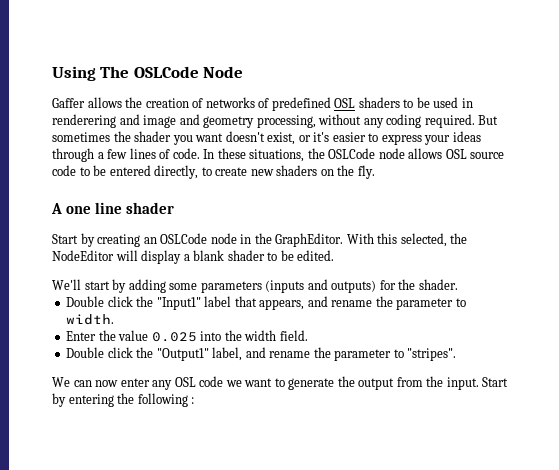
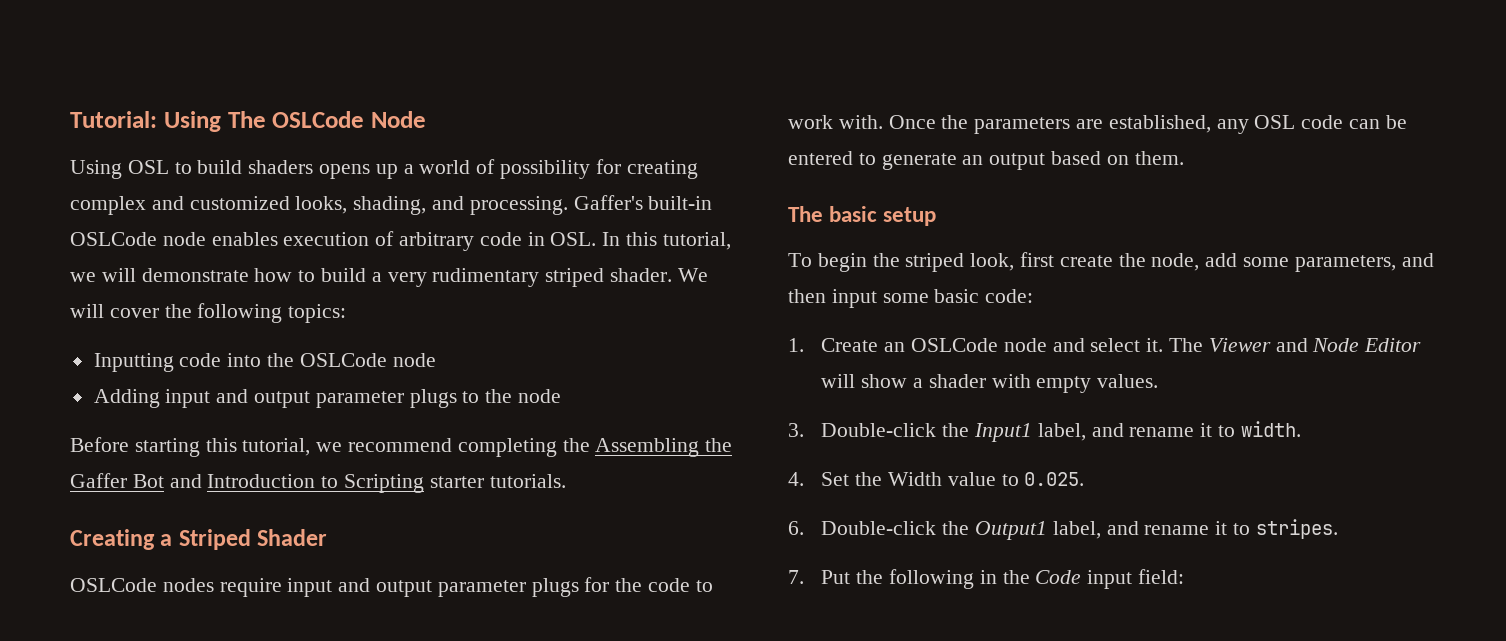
- Using The OSLCode Node
+ Tutorial: Using The OSLCode Node
- Gaffer allows the creation of networks of predefined OSL shaders to be used in renderering and image and geometry processing, without any coding required. But sometimes the shader you want doesn't exist, or it's easier to express your ideas through a few lines of code. In these situations, the OSLCode node allows OSL source code to be entered directly, to create new shaders on the fly.
- A one line shader
- Start by creating an OSLCode node in the GraphEditor. With this selected, the NodeEditor will display a blank shader to be edited.
- We'll start by adding some parameters (inputs and outputs) for the shader.
- Double click the "Input1" label that appears, and rename the parameter to width.
- Enter the value 0.025 into the width field.
- Double click the "Output1" label, and rename the parameter to "stripes".
- We can now enter any OSL code we want to generate the output from the input. Start by entering the following :
+ Using OSL to build shaders opens up a world of possibility for creating complex and customized looks, shading, and processing. Gaffer's built-in OSLCode node enables execution of arbitrary code in OSL. In this tutorial, we will demonstrate how to build a very rudimentary striped shader. We will cover the following topics:
+ Inputting code into the OSLCode node
+ Adding input and output parameter plugs to the node
+ Before starting this tutorial, we recommend completing the Assembling the Gaffer Bot and Introduction to Scripting starter tutorials.
+ Creating a Striped Shader
+ OSLCode nodes require input and output parameter plugs for the code to work with. Once the parameters are established, any OSL code can be entered to generate an output based on them.
+ The basic setup
+ To begin the striped look, first create the node, add some parameters, and then input some basic code:
+ 1. Create an OSLCode node and select it. The Viewer and Node Editor will show a shader with empty values.
+ 3. Double-click the Input1 label, and rename it to width.
+ 4. Set the Width value to 0.025.
+ 6. Double-click the Output1 label, and rename it to stripes.
+ 7. Put the following in the Code input field:

